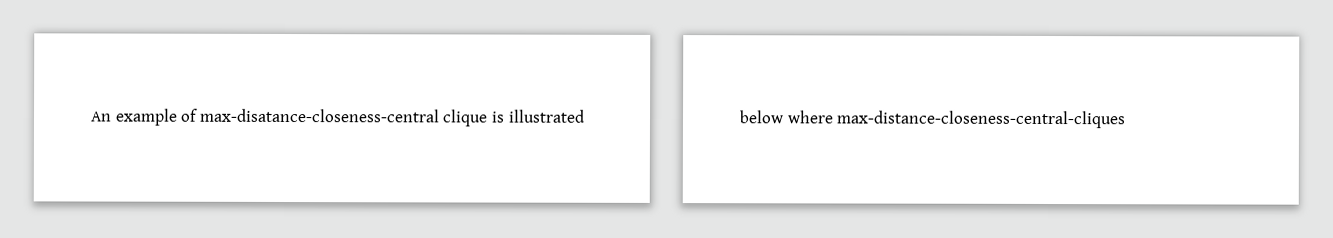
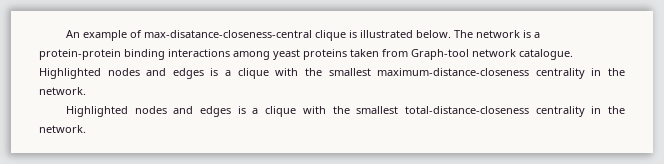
- An example of max-disatance-closeness-central clique is illustrated below where max-distance-closeness-central-cliques
+ An example of max-disatance-closeness-central clique is illustrated below. The network is a protein-protein binding interactions among yeast proteins taken from Graph-tool network catalogue. Highlighted nodes and edges is a clique with the smallest maximum-distance-closeness centrality in the network.
+ Highlighted nodes and edges is a clique with the smallest total-distance-closeness centrality in the network.

